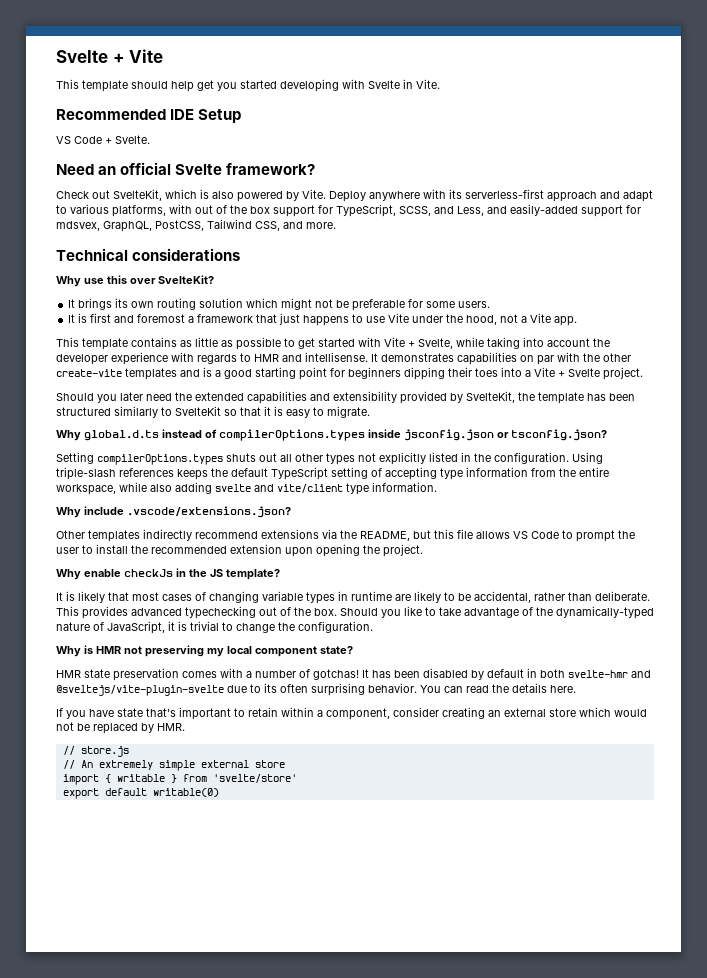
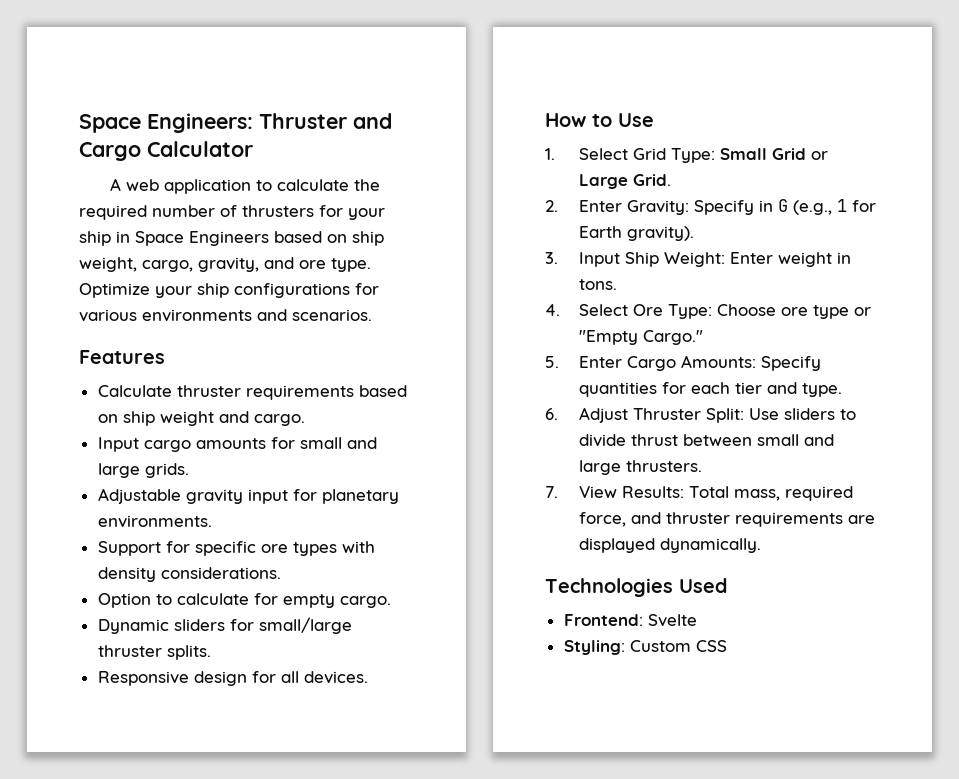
- Svelte + Vite
- This template should help get you started developing with Svelte in Vite.
- Recommended IDE Setup
- VS Code + Svelte.
- Need an official Svelte framework?
- Check out SvelteKit, which is also powered by Vite. Deploy anywhere with its serverless-first approach and adapt to various platforms, with out of the box support for TypeScript, SCSS, and Less, and easily-added support for mdsvex, GraphQL, PostCSS, Tailwind CSS, and more.
- Technical considerations
- Why use this over SvelteKit?
- It brings its own routing solution which might not be preferable for some users.
- It is first and foremost a framework that just happens to use Vite under the hood, not a Vite app.
- This template contains as little as possible to get started with Vite + Svelte, while taking into account the developer experience with regards to HMR and intellisense. It demonstrates capabilities on par with the other create-vite templates and is a good starting point for beginners dipping their toes into a Vite + Svelte project.
- Should you later need the extended capabilities and extensibility provided by SvelteKit, the template has been structured similarly to SvelteKit so that it is easy to migrate.
- Why global.d.ts instead of compilerOptions.types inside jsconfig.json or tsconfig.json?
- Setting compilerOptions.types shuts out all other types not explicitly listed in the configuration. Using triple-slash references keeps the default TypeScript setting of accepting type information from the entire workspace, while also adding svelte and vite/client type information.
- Why include .vscode/extensions.json?
- Other templates indirectly recommend extensions via the README, but this file allows VS Code to prompt the user to install the recommended extension upon opening the project.
- Why enable checkJs in the JS template?
- It is likely that most cases of changing variable types in runtime are likely to be accidental, rather than deliberate. This provides advanced typechecking out of the box. Should you like to take advantage of the dynamically-typed nature of JavaScript, it is trivial to change the configuration.
- Why is HMR not preserving my local component state?
- HMR state preservation comes with a number of gotchas! It has been disabled by default in both svelte-hmr and @sveltejs/vite-plugin-svelte due to its often surprising behavior. You can read the details here.
- If you have state that's important to retain within a component, consider creating an external store which would not be replaced by HMR.
- // store.js
- // An extremely simple external store
- import { writable } from 'svelte/store'
- export default writable(0)
+ Space Engineers: Thruster and Cargo Calculator
+ A web application to calculate the required number of thrusters for your ship in Space Engineers based on ship weight, cargo, gravity, and ore type. Optimize your ship configurations for various environments and scenarios.
+ Features
+ Calculate thruster requirements based on ship weight and cargo.
+ Input cargo amounts for small and large grids.
+ Adjustable gravity input for planetary environments.
+ Support for specific ore types with density considerations.
+ Option to calculate for empty cargo.
+ Dynamic sliders for small/large thruster splits.
+ Responsive design for all devices.
+ How to Use
+ 1. Select Grid Type: Small Grid or Large Grid.
+ 2. Enter Gravity: Specify in G (e.g., 1 for Earth gravity).
+ 3. Input Ship Weight: Enter weight in tons.
+ 4. Select Ore Type: Choose ore type or "Empty Cargo."
+ 5. Enter Cargo Amounts: Specify quantities for each tier and type.
+ 6. Adjust Thruster Split: Use sliders to divide thrust between small and large thrusters.
+ 7. View Results: Total mass, required force, and thruster requirements are displayed dynamically.
+ Technologies Used
+ Frontend: Svelte
+ Styling: Custom CSS

